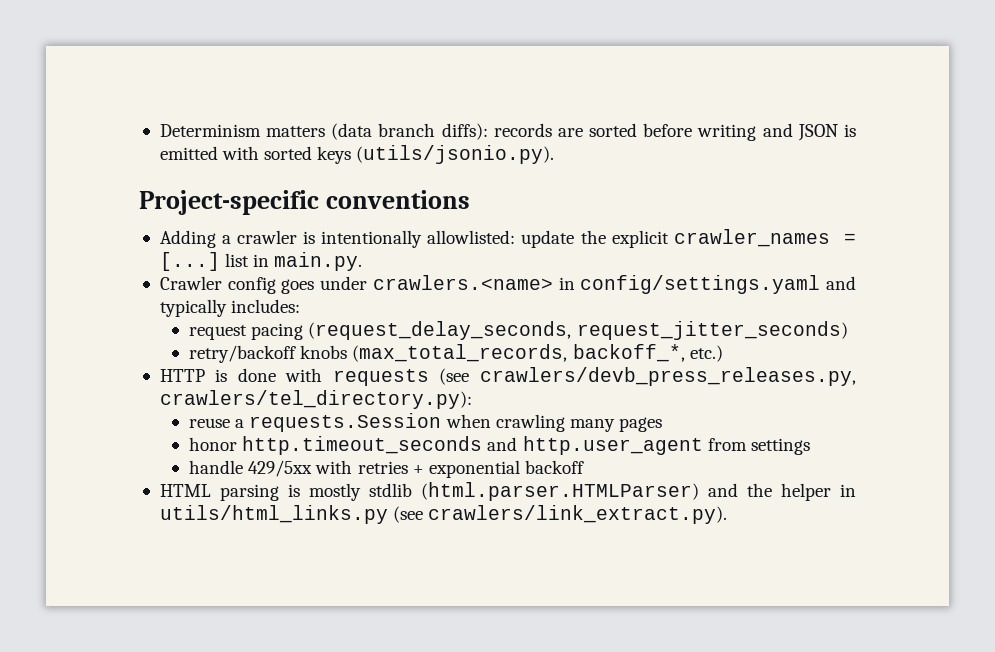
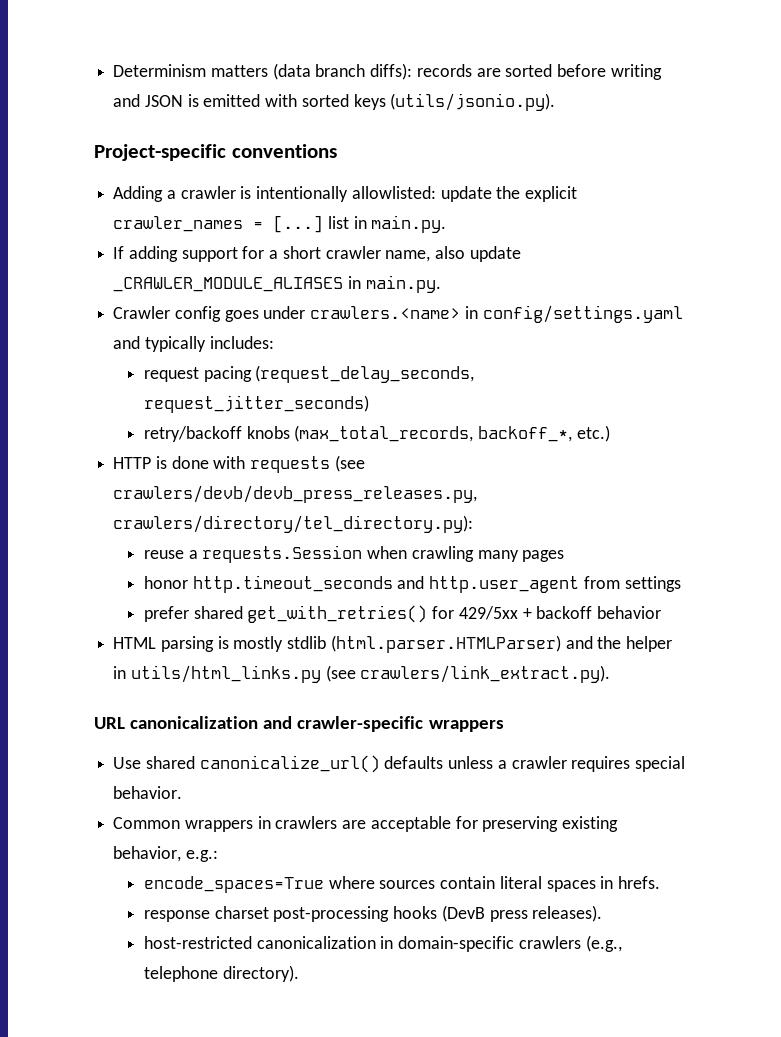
+ If adding support for a short crawler name, also update _CRAWLER_MODULE_ALIASES in main.py.
- HTTP is done with requests (see crawlers/devb_press_releases.py, crawlers/tel_directory.py):
+ HTTP is done with requests (see crawlers/devb/devb_press_releases.py, crawlers/directory/tel_directory.py):
- handle 429/5xx with retries + exponential backoff
+ prefer shared get_with_retries() for 429/5xx + backoff behavior
+ URL canonicalization and crawler-specific wrappers
+ Use shared canonicalize_url() defaults unless a crawler requires special behavior.
+ Common wrappers in crawlers are acceptable for preserving existing behavior, e.g.:
+ encode_spaces=True where sources contain literal spaces in hrefs.
+ response charset post-processing hooks (DevB press releases).
+ host-restricted canonicalization in domain-specific crawlers (e.g., telephone directory).

